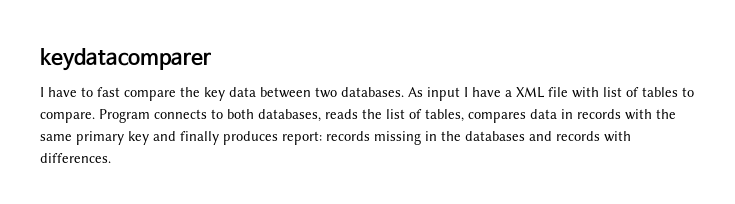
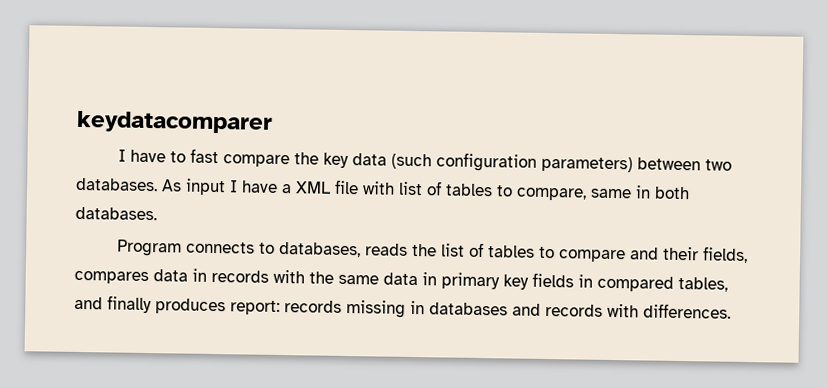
- I have to fast compare the key data between two databases.
+ I have to fast compare the key data (such configuration parameters) between two databases.
- As input I have a XML file with list of tables to compare. Program connects to both databases, reads the list of tables, compares data in records with the same primary key and finally produces report: records missing in the databases and records with differences.
+ As input I have a XML file with list of tables to compare, same in both databases.
+ Program connects to databases, reads the list of tables to compare and their fields, compares data in records with the same data in primary key fields in compared tables, and finally produces report: records missing in databases and records with differences.

